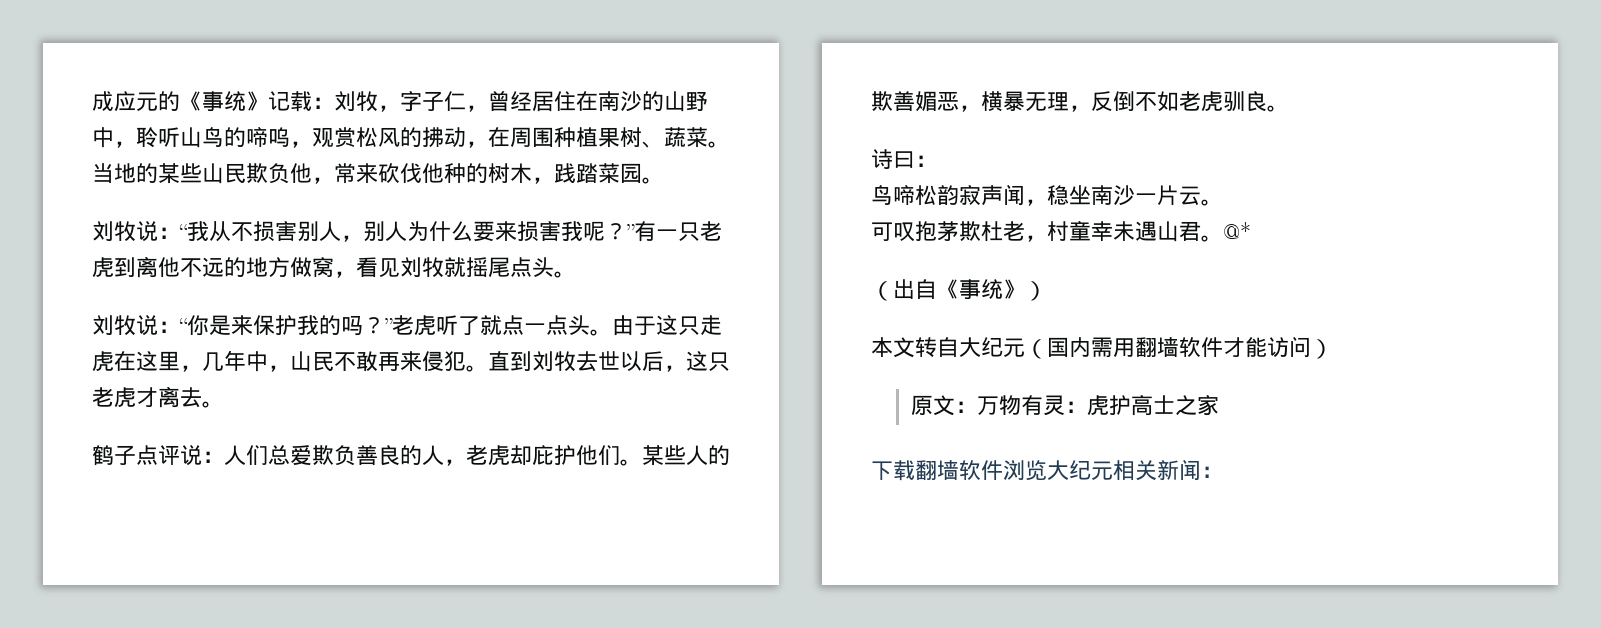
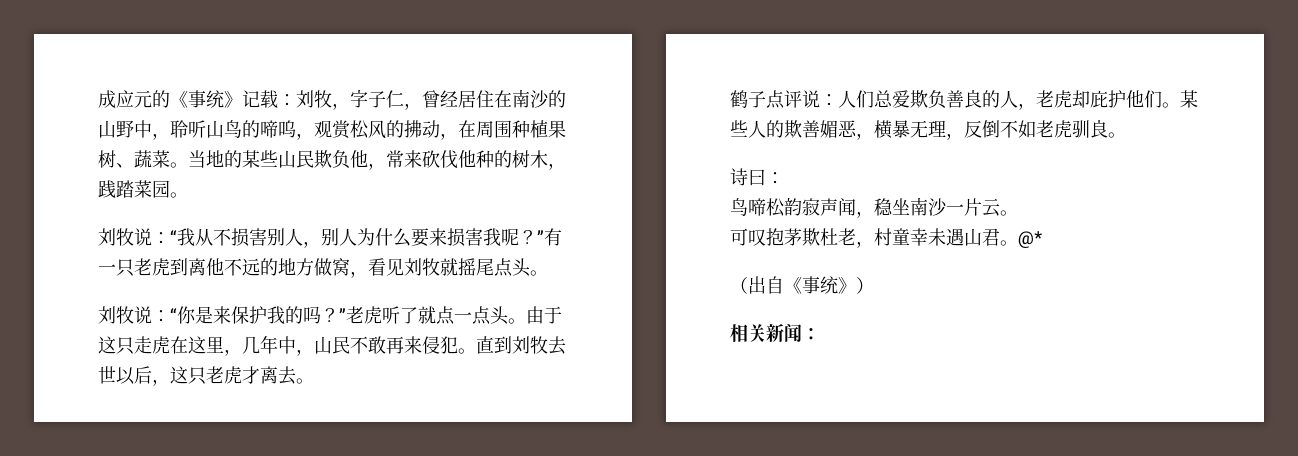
- 本文转自大纪元（国内需用翻墙软件才能访问）
- 原文：万物有灵：虎护高士之家
- 下载翻墙软件浏览大纪元相关新闻：
+ 相关新闻：

